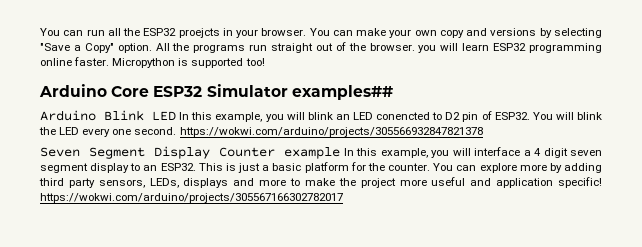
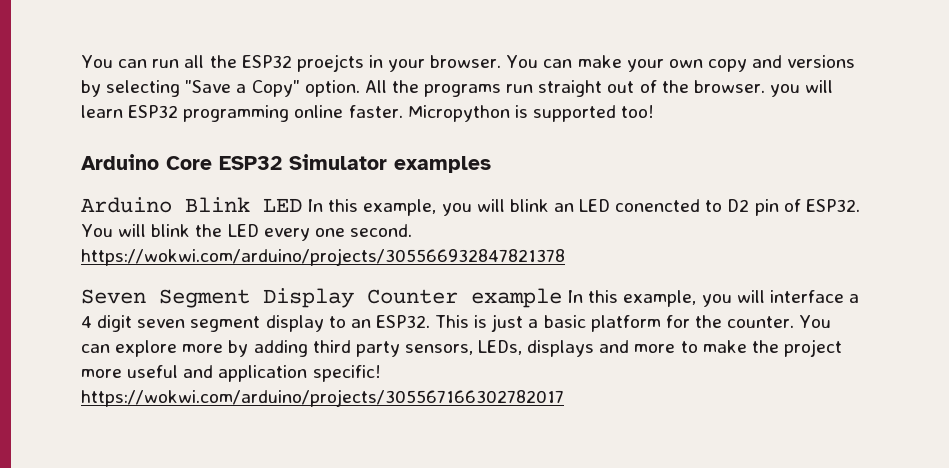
- Arduino Core ESP32 Simulator examples##
+ Arduino Core ESP32 Simulator examples

